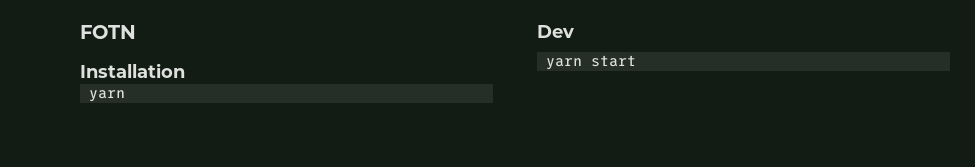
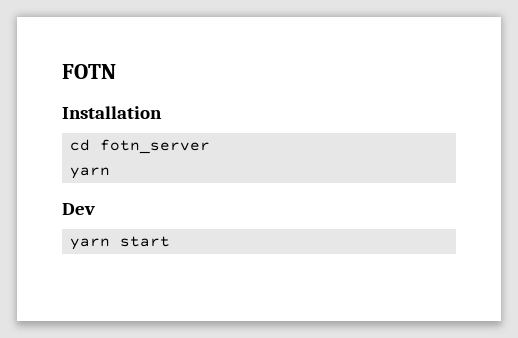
+ cd fotn_server

